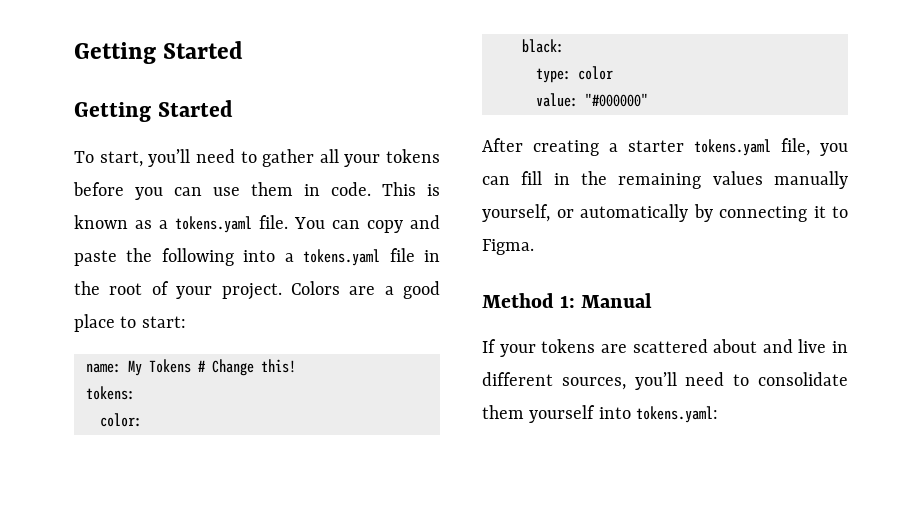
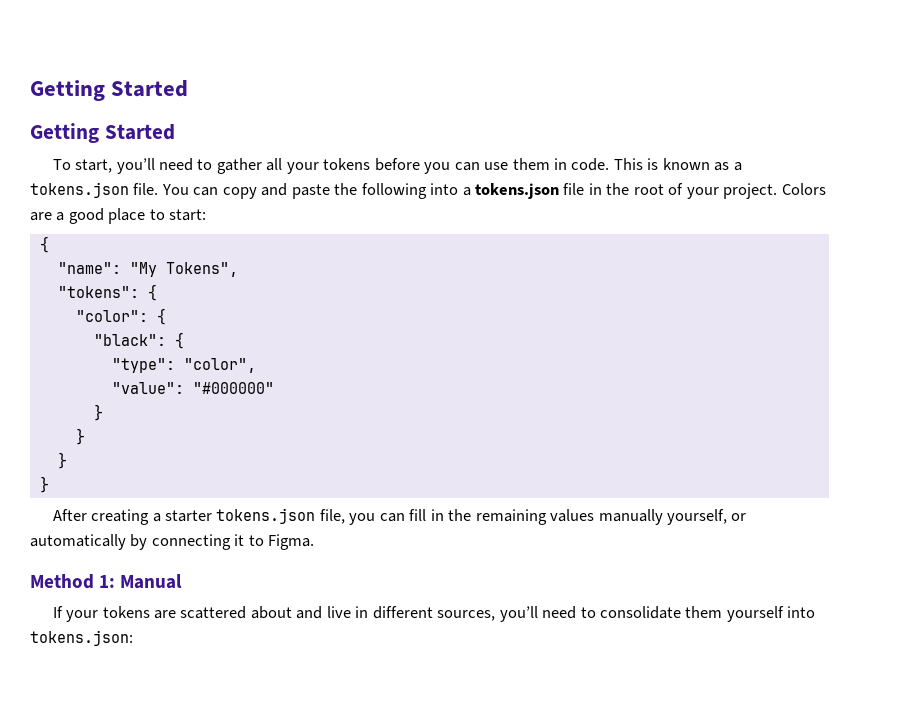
- This is known as a tokens.yaml file.
+ This is known as a tokens.json file.
- You can copy and paste the following into a tokens.yaml file in the root of your project.
+ You can copy and paste the following into a tokens.json file in the root of your project.
  Colors are a good place to start:
- name: My Tokens # Change this!
- tokens:
- color:
- black:
- type: color
- value: "#000000"
+ {
+ "name": "My Tokens",
+ "tokens": {
+ "color": {
+ "black": {
+ "type": "color",
+ "value": "#000000"
+ }
+ }
+ }
+ }
- After creating a starter tokens.yaml file, you can fill in the remaining values manually yourself, or automatically by connecting it to Figma.
+ After creating a starter tokens.json file, you can fill in the remaining values manually yourself, or automatically by connecting it to Figma.
- If your tokens are scattered about and live in different sources, you’ll need to consolidate them yourself into tokens.yaml:
+ If your tokens are scattered about and live in different sources, you’ll need to consolidate them yourself into tokens.json:

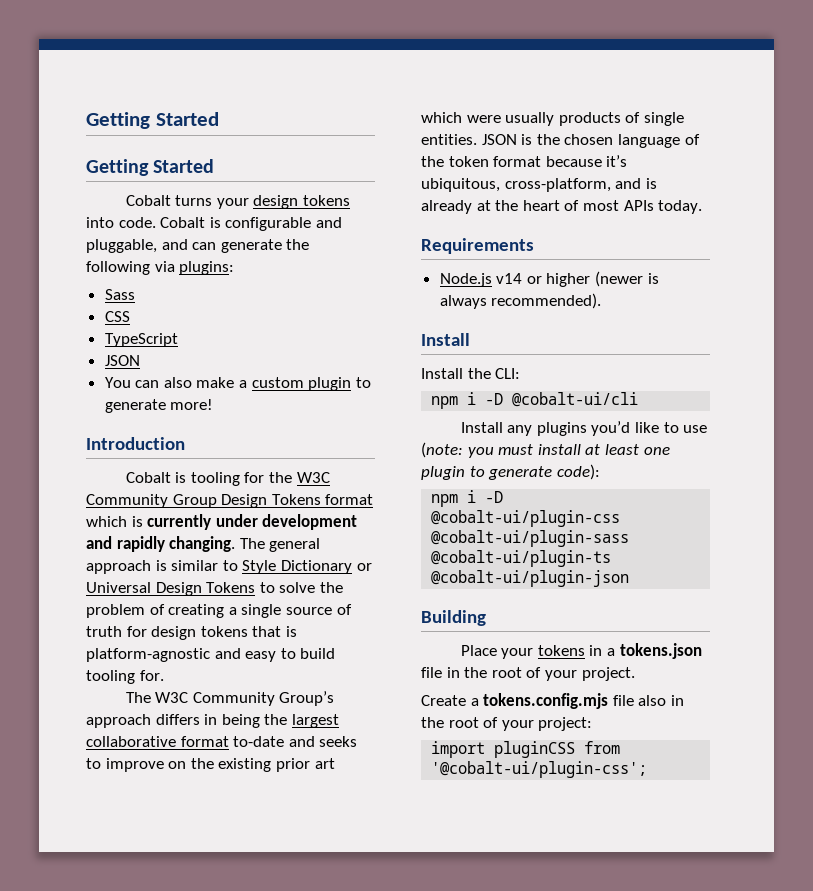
- To start, you’ll need to gather all your tokens before you can use them in code. This is known as a tokens.json file. You can copy and paste the following into a tokens.json file in the root of your project. Colors are a good place to start:
- {
- "name": "My Tokens",
- "tokens": {
- "color": {
- "black": {
- "type": "color",
- "value": "#000000"
- }
- }
- }
- }
- After creating a starter tokens.json file, you can fill in the remaining values manually yourself, or automatically by connecting it to Figma.
- Method 1: Manual
- If your tokens are scattered about and live in different sources, you’ll need to consolidate them yourself into tokens.json:
+ Cobalt turns your design tokens into code. Cobalt is configurable and pluggable, and can generate the following via plugins:
+ Sass
+ CSS
+ TypeScript
+ JSON
+ You can also make a custom plugin to generate more!
+ Introduction
+ Cobalt is tooling for the W3C Community Group Design Tokens format which is currently under development and rapidly changing. The general approach is similar to Style Dictionary or Universal Design Tokens to solve the problem of creating a single source of truth for design tokens that is platform-agnostic and easy to build tooling for.
+ The W3C Community Group’s approach differs in being the largest collaborative format to-date and seeks to improve on the existing prior art which were usually products of single entities. JSON is the chosen language of the token format because it’s ubiquitous, cross-platform, and is already at the heart of most APIs today.
+ Requirements
+ Node.js v14 or higher (newer is always recommended).
+ Install
+ Install the CLI:
+ npm i -D @cobalt-ui/cli
+ Install any plugins you’d like to use (note: you must install at least one plugin to generate code):
+ npm i -D @cobalt-ui/plugin-css @cobalt-ui/plugin-sass @cobalt-ui/plugin-ts @cobalt-ui/plugin-json
+ Building
+ Place your tokens in a tokens.json file in the root of your project.
+ Create a tokens.config.mjs file also in the root of your project:
+ import pluginCSS from '@cobalt-ui/plugin-css';

